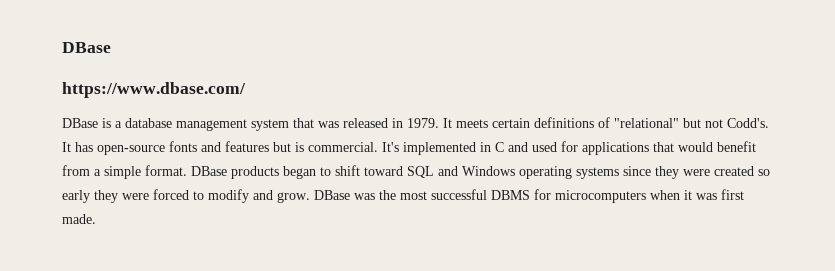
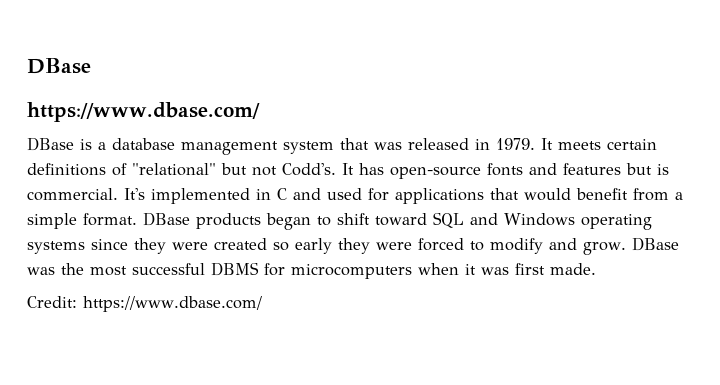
+ Credit: https://www.dbase.com/

